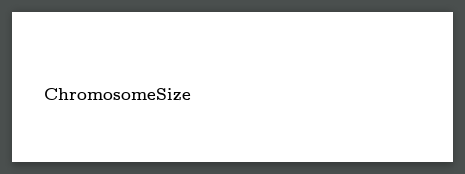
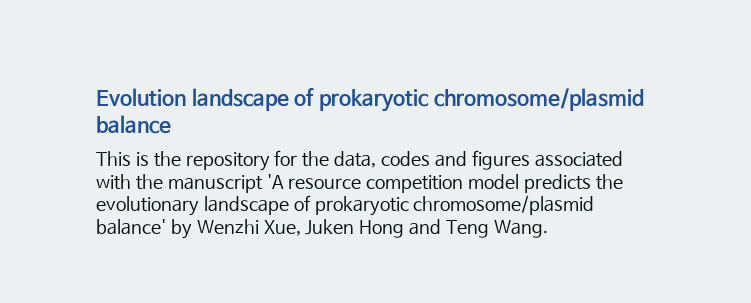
- ChromosomeSize
+ Evolution landscape of prokaryotic chromosome/plasmid balance
+ This is the repository for the data, codes and figures associated with the manuscript 'A resource competition model predicts the evolutionary landscape of prokaryotic chromosome/plasmid balance' by Wenzhi Xue, Juken Hong and Teng Wang.

